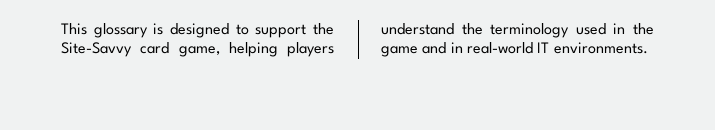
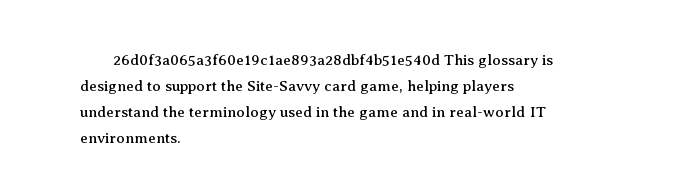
- This glossary is designed to support the Site-Savvy card game, helping players understand the terminology used in the game and in real-world IT environments.
+ 26d0f3a065a3f60e19c1ae893a28dbf4b51e540d This glossary is designed to support the Site-Savvy card game, helping players understand the terminology used in the game and in real-world IT environments.

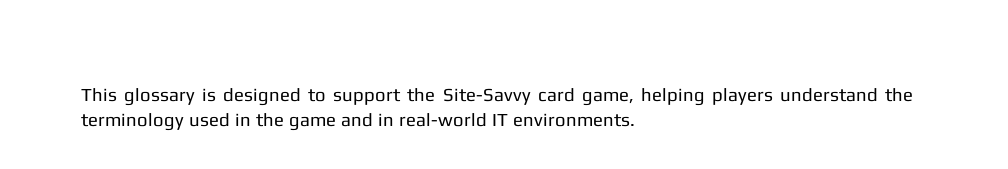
- 26d0f3a065a3f60e19c1ae893a28dbf4b51e540d This glossary is designed to support the Site-Savvy card game, helping players understand the terminology used in the game and in real-world IT environments.
+ This glossary is designed to support the Site-Savvy card game, helping players understand the terminology used in the game and in real-world IT environments.

